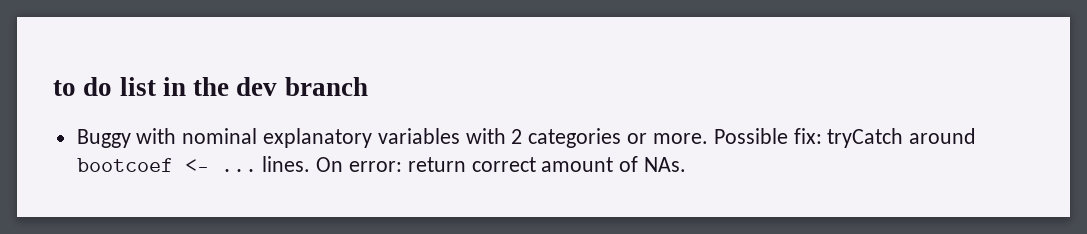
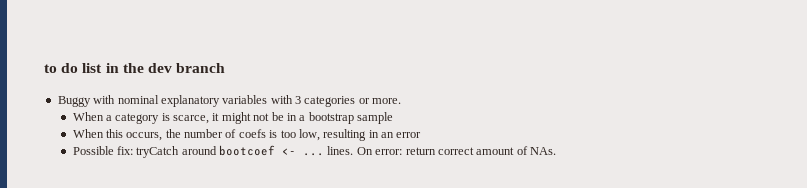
- Buggy with nominal explanatory variables with 2 categories or more. Possible fix: tryCatch around bootcoef <- ... lines.
+ Buggy with nominal explanatory variables with 3 categories or more.
+ When a category is scarce, it might not be in a bootstrap sample
+ When this occurs, the number of coefs is too low, resulting in an error
+ Possible fix: tryCatch around bootcoef <- ... lines.

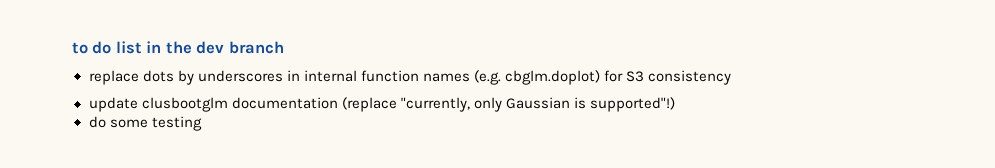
- Buggy with nominal explanatory variables with 3 categories or more.
- When a category is scarce, it might not be in a bootstrap sample
- When this occurs, the number of coefs is too low, resulting in an error
- Possible fix: tryCatch around bootcoef <- ... lines. On error: return correct amount of NAs.
+ replace dots by underscores in internal function names (e.g. cbglm.doplot) for S3 consistency
+ update clusbootglm documentation (replace "currently, only Gaussian is supported"!)
+ do some testing

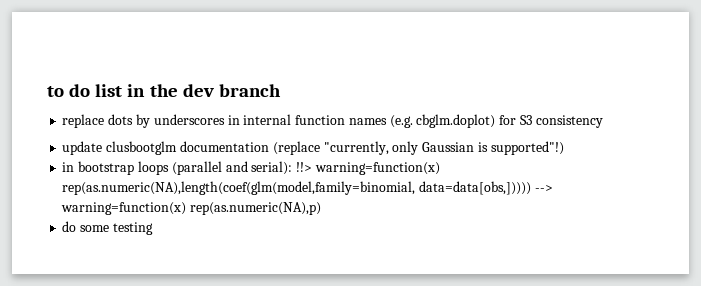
+ in bootstrap loops (parallel and serial): !!> warning=function(x) rep(as.numeric(NA),length(coef(glm(model,family=binomial, data=data[obs,])))) --> warning=function(x) rep(as.numeric(NA),p)

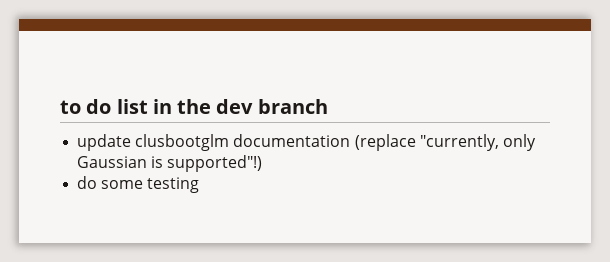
- replace dots by underscores in internal function names (e.g. cbglm.doplot) for S3 consistency
- in bootstrap loops (parallel and serial): !!> warning=function(x) rep(as.numeric(NA),length(coef(glm(model,family=binomial, data=data[obs,])))) --> warning=function(x) rep(as.numeric(NA),p)

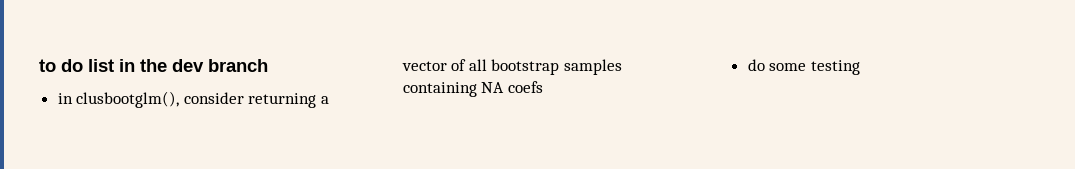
- update clusbootglm documentation (replace "currently, only Gaussian is supported"!)
+ in clusbootglm(), consider returning a vector of all bootstrap samples containing NA coefs

